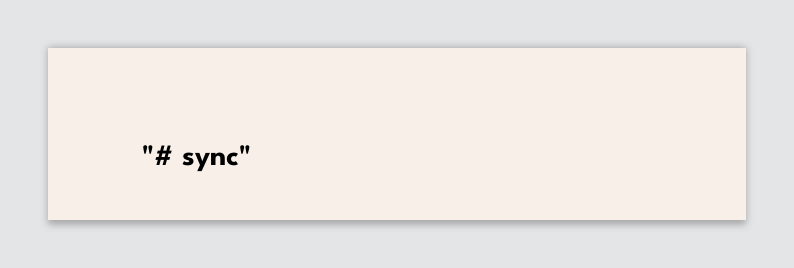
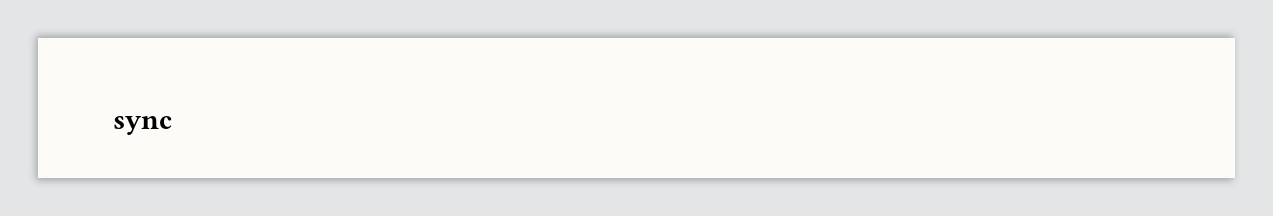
- "# sync"
+ sync

